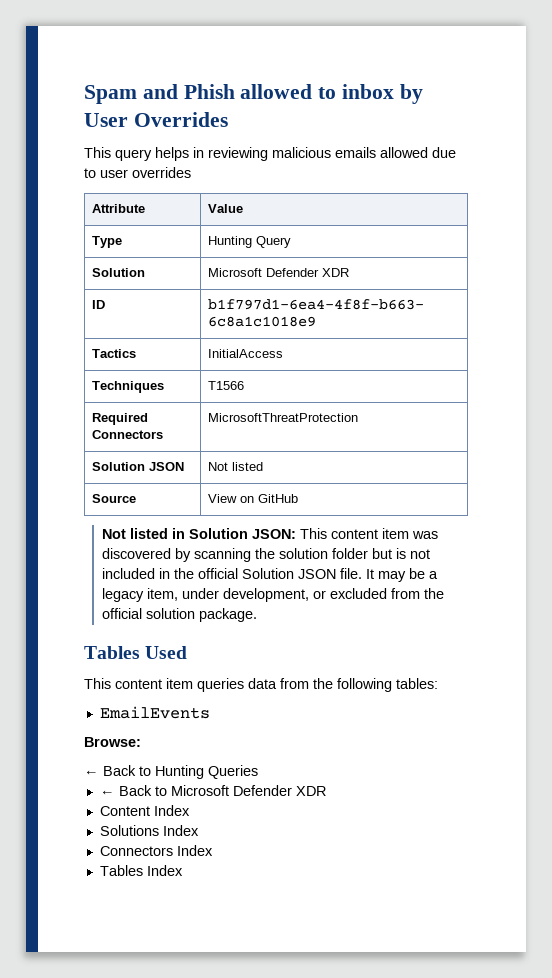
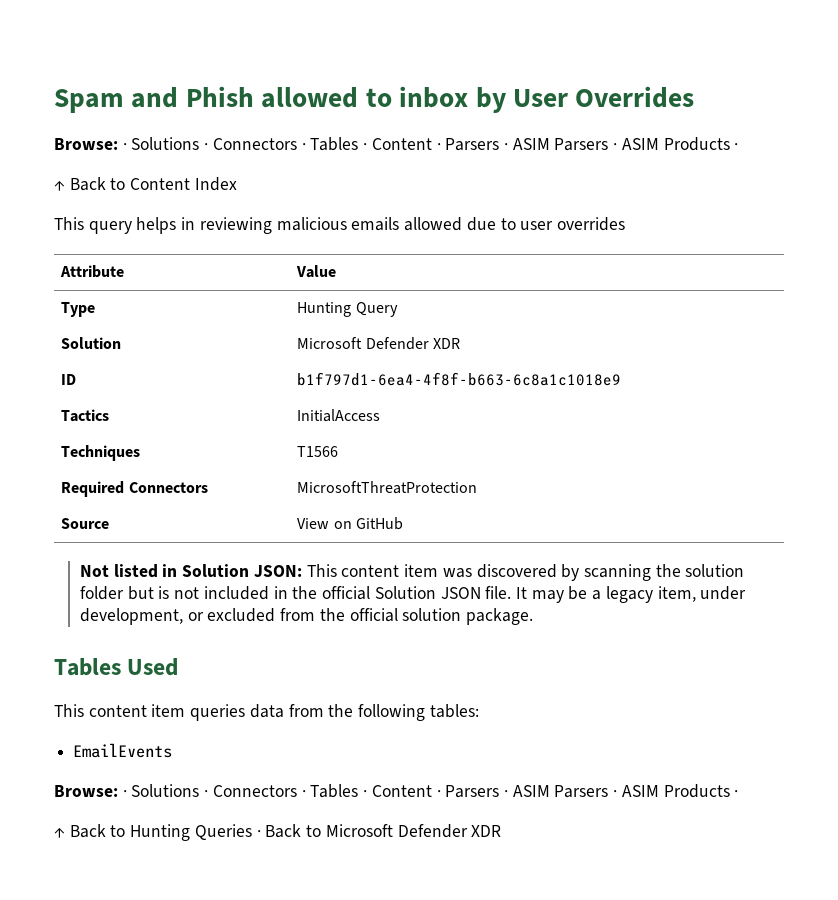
  Spam and Phish allowed to inbox by User Overrides
+ Browse: · Solutions · Connectors · Tables · Content · Parsers · ASIM Parsers · ASIM Products ·
+ ↑ Back to Content Index
- Solution JSON | Not listed
  EmailEvents
- Browse:
- ← Back to Hunting Queries
- ← Back to Microsoft Defender XDR
+ Browse: · Solutions · Connectors · Tables · Content · Parsers · ASIM Parsers · ASIM Products ·
+ ↑ Back to Hunting Queries · Back to Microsoft Defender XDR
- Content Index
- Solutions Index
- Connectors Index
- Tables Index

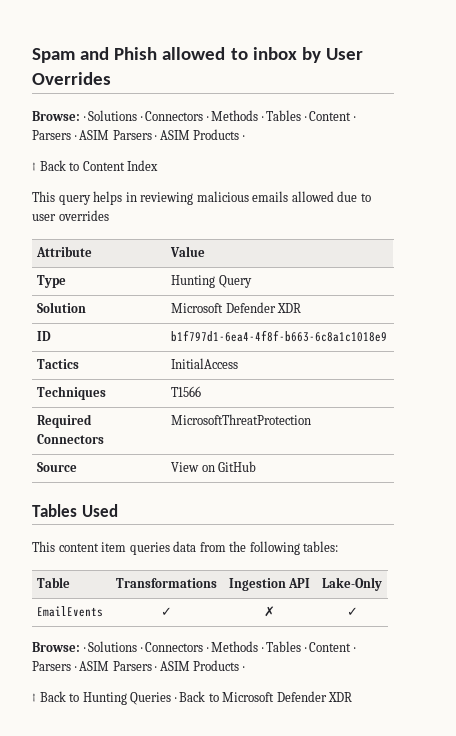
  Spam and Phish allowed to inbox by User Overrides
- Browse: · Solutions · Connectors · Tables · Content · Parsers · ASIM Parsers · ASIM Products ·
+ Browse: · Solutions · Connectors · Methods · Tables · Content · Parsers · ASIM Parsers · ASIM Products ·
- Not listed in Solution JSON: This content item was discovered by scanning the solution folder but is not included in the official Solution JSON file. It may be a legacy item, under development, or excluded from the official solution package.
- EmailEvents
- Browse: · Solutions · Connectors · Tables · Content · Parsers · ASIM Parsers · ASIM Products ·
+ Table | Transformations | Ingestion API | Lake-Only
+ EmailEvents | ✓ | ✗ | ✓
+ Browse: · Solutions · Connectors · Methods · Tables · Content · Parsers · ASIM Parsers · ASIM Products ·

